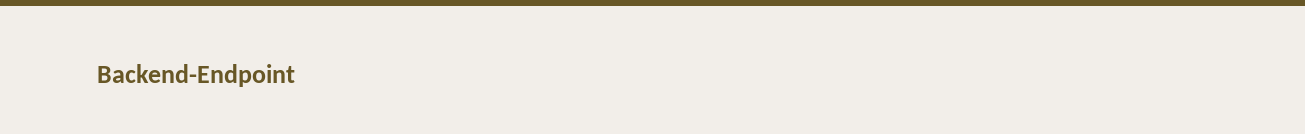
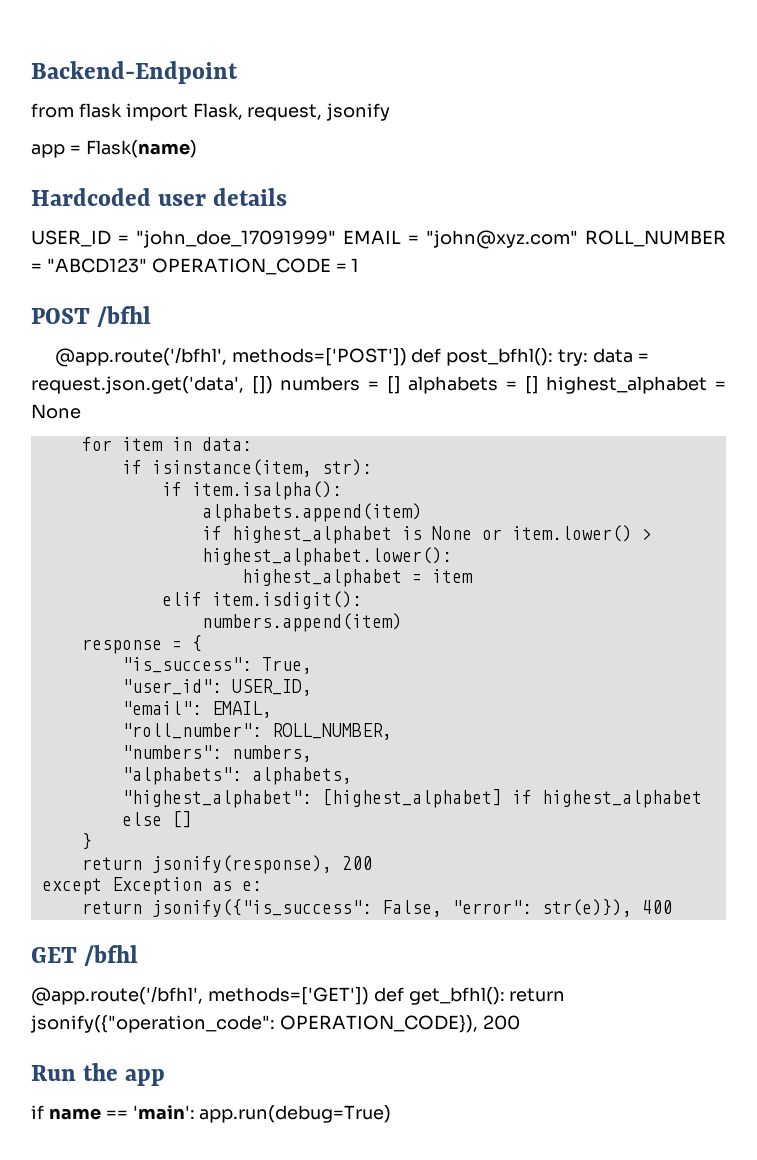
+ from flask import Flask, request, jsonify
+ app = Flask(name)
+ Hardcoded user details
+ USER_ID = "john_doe_17091999" EMAIL = "john@xyz.com" ROLL_NUMBER = "ABCD123" OPERATION_CODE = 1
+ POST /bfhl
+ @app.route('/bfhl', methods=['POST']) def post_bfhl(): try: data = request.json.get('data', []) numbers = [] alphabets = [] highest_alphabet = None
+ for item in data:
+ if isinstance(item, str):
+ if item.isalpha():
+ alphabets.append(item)
+ if highest_alphabet is None or item.lower() > highest_alphabet.lower():
+ highest_alphabet = item
+ elif item.isdigit():
+ numbers.append(item)
+ response = {
+ "is_success": True,
+ "user_id": USER_ID,
+ "email": EMAIL,
+ "roll_number": ROLL_NUMBER,
+ "numbers": numbers,
+ "alphabets": alphabets,
+ "highest_alphabet": [highest_alphabet] if highest_alphabet else []
+ }
+ return jsonify(response), 200
+ except Exception as e:
+ return jsonify({"is_success": False, "error": str(e)}), 400
+ GET /bfhl
+ @app.route('/bfhl', methods=['GET']) def get_bfhl(): return jsonify({"operation_code": OPERATION_CODE}), 200
+ Run the app
+ if name == 'main': app.run(debug=True)

